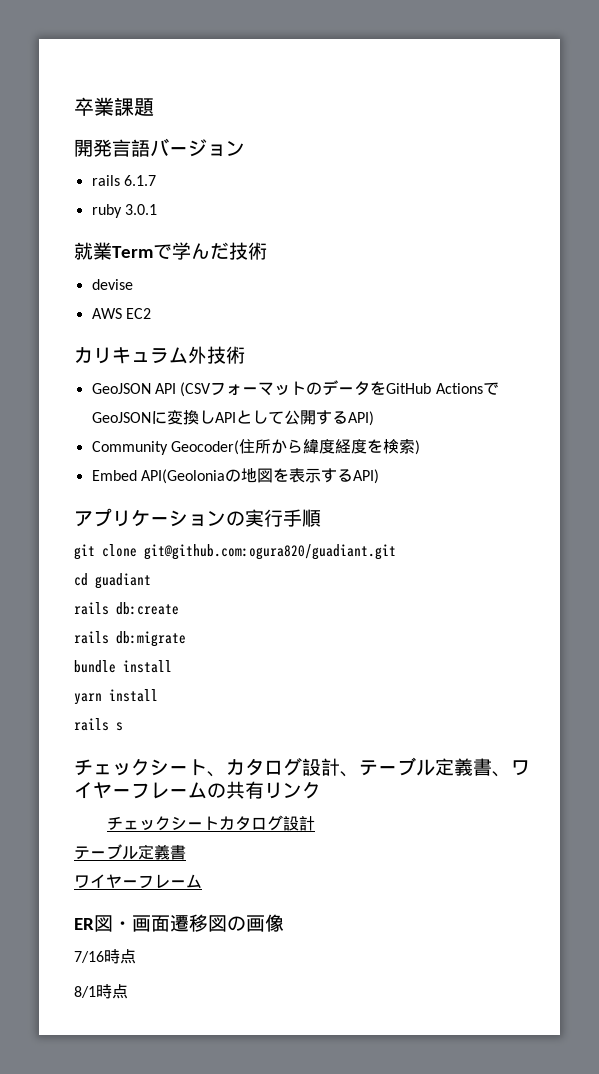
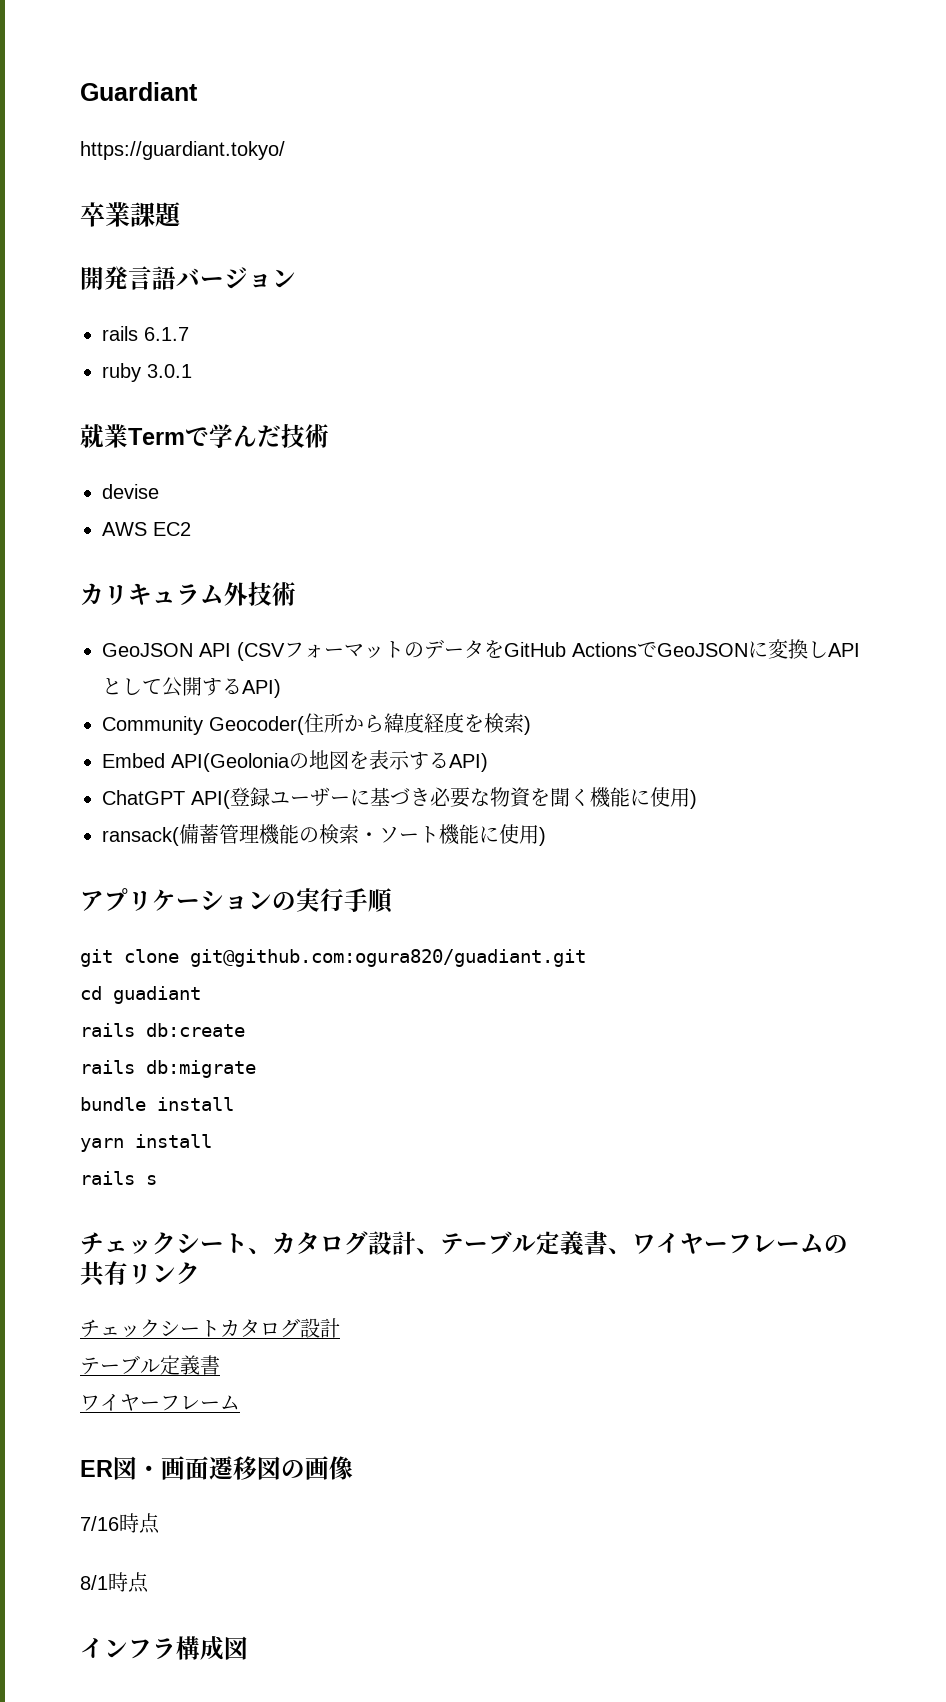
+ Guardiant
+ https://guardiant.tokyo/
+ ChatGPT API(登録ユーザーに基づき必要な物資を聞く機能に使用)
+ ransack(備蓄管理機能の検索・ソート機能に使用)
+ インフラ構成図

